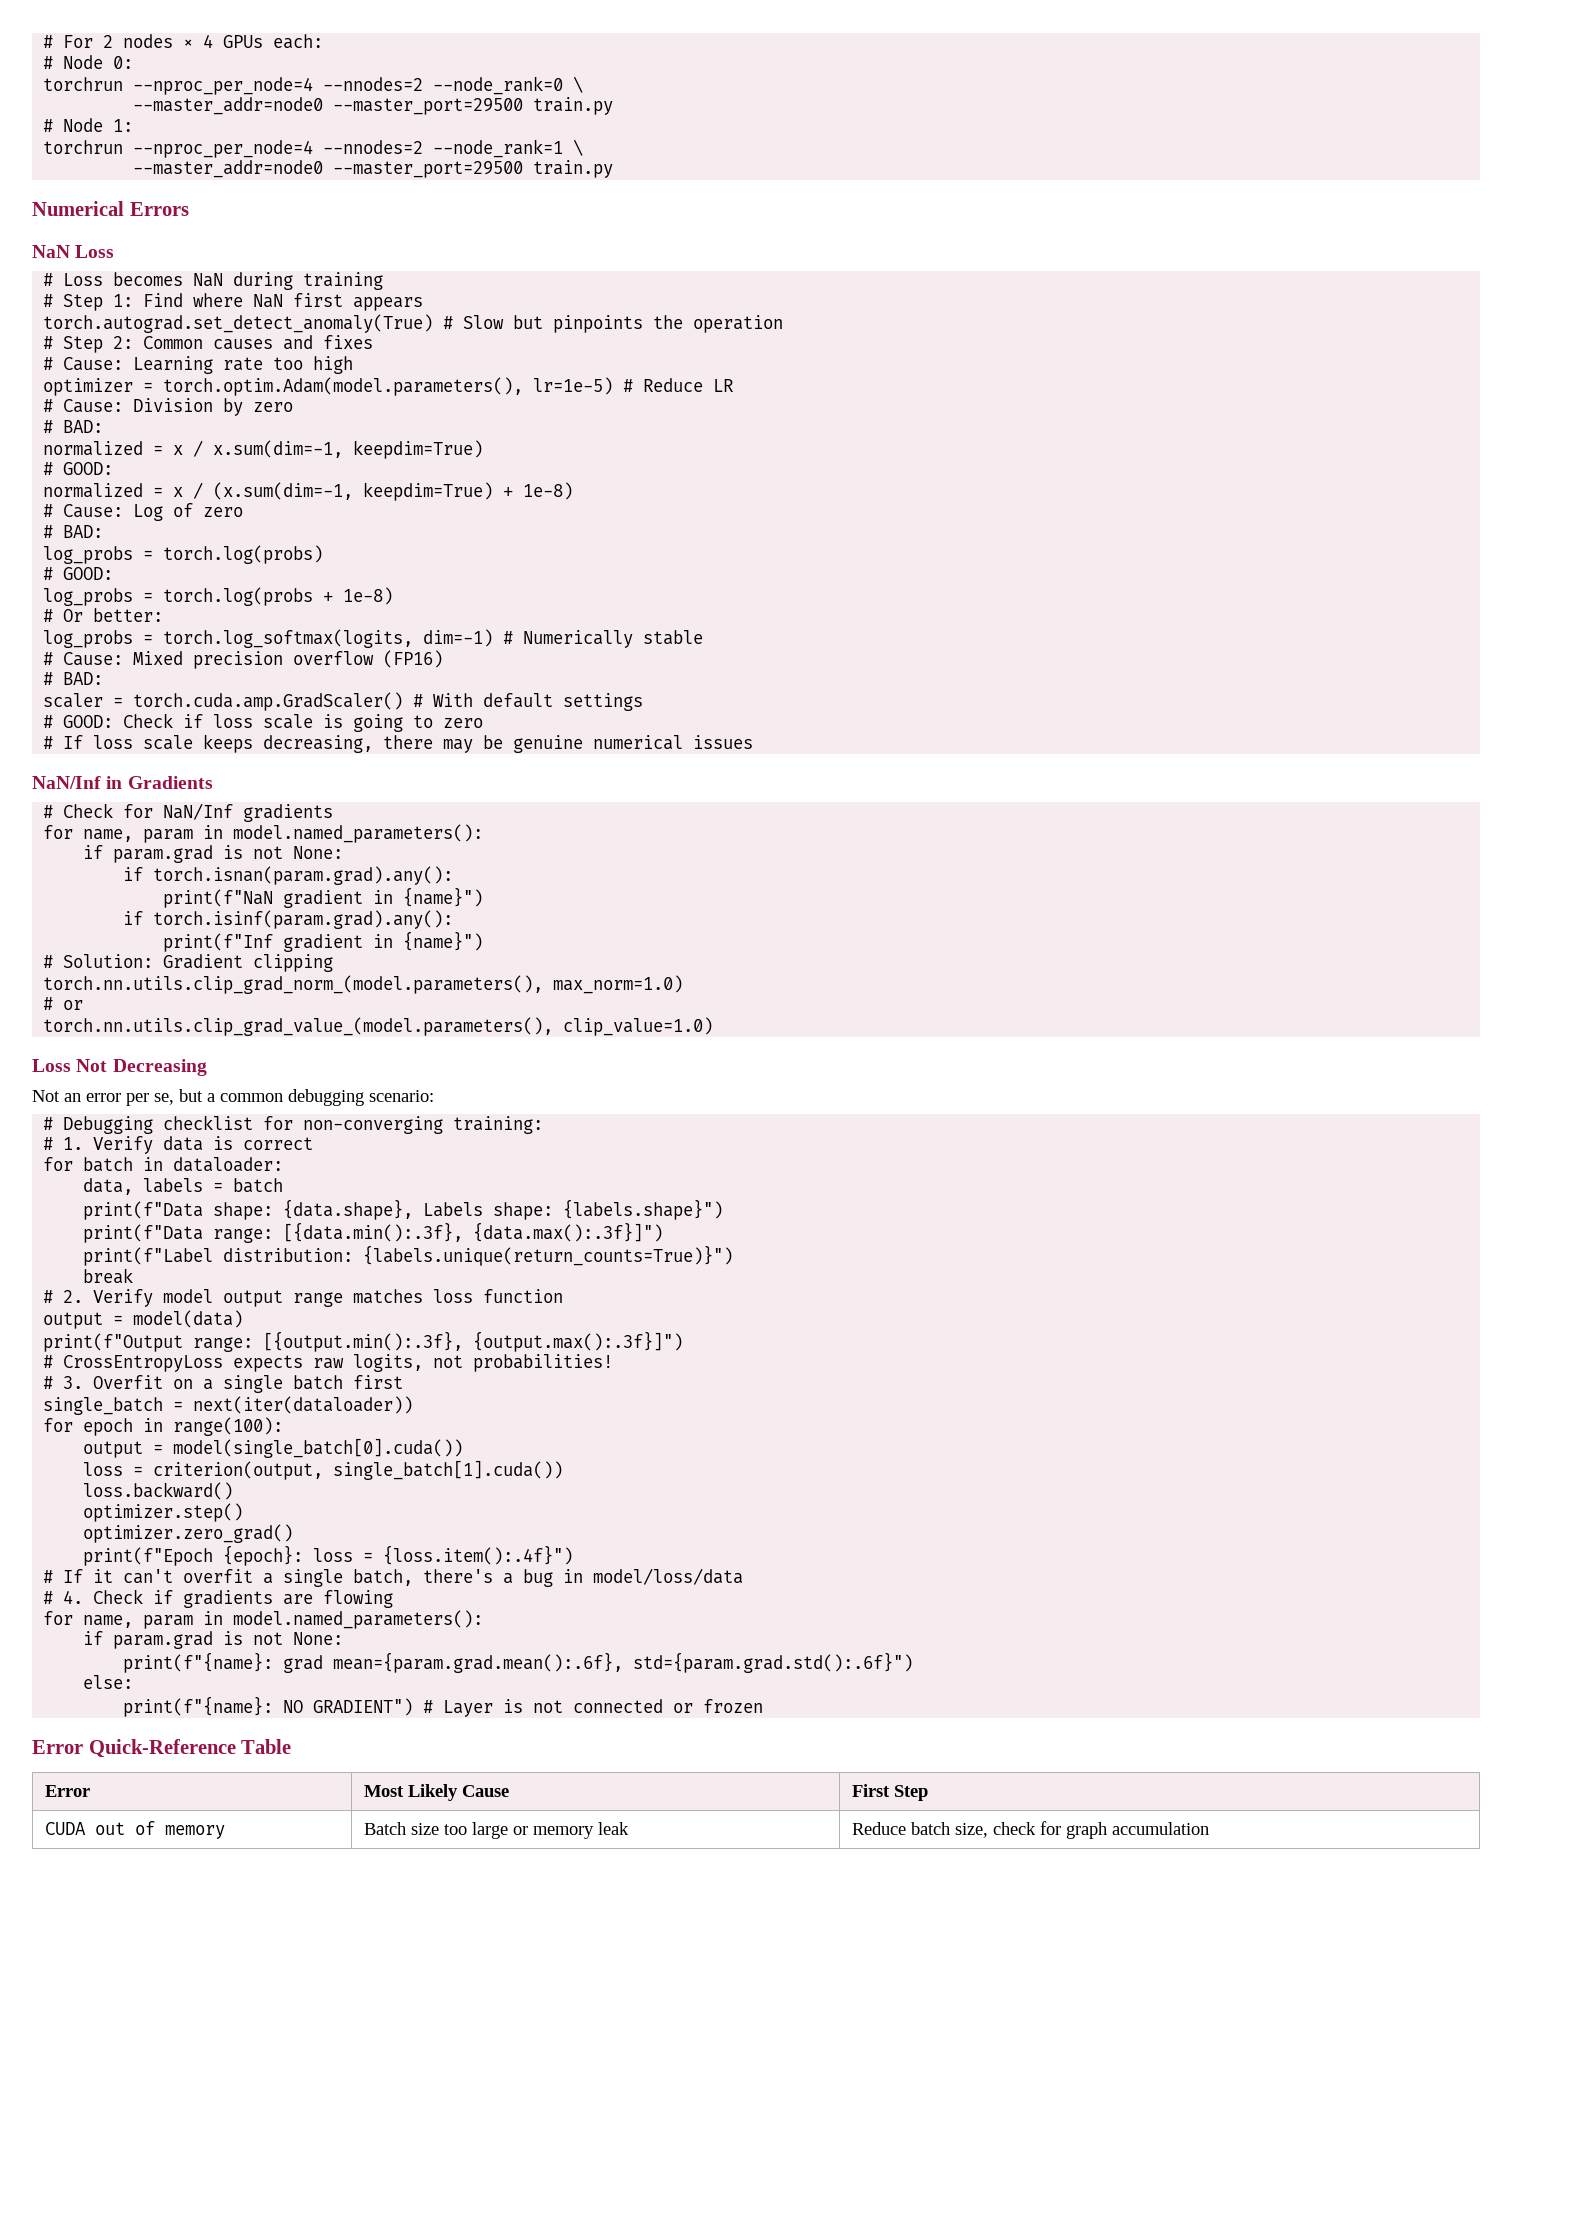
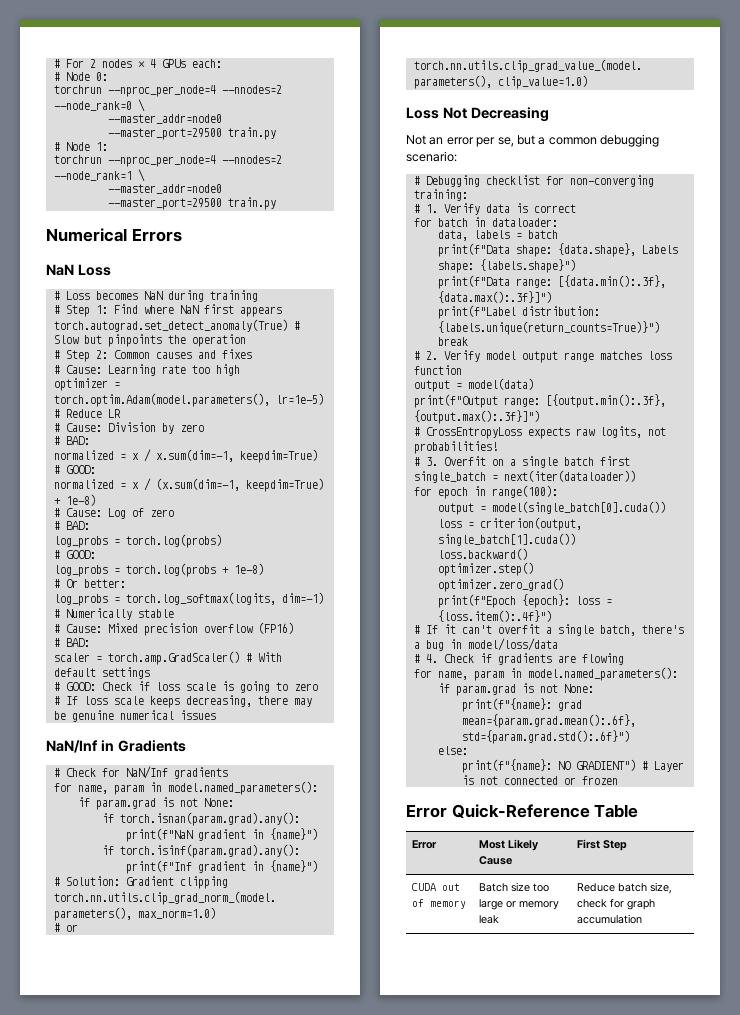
- scaler = torch.cuda.amp.GradScaler() # With default settings
+ scaler = torch.amp.GradScaler() # With default settings

